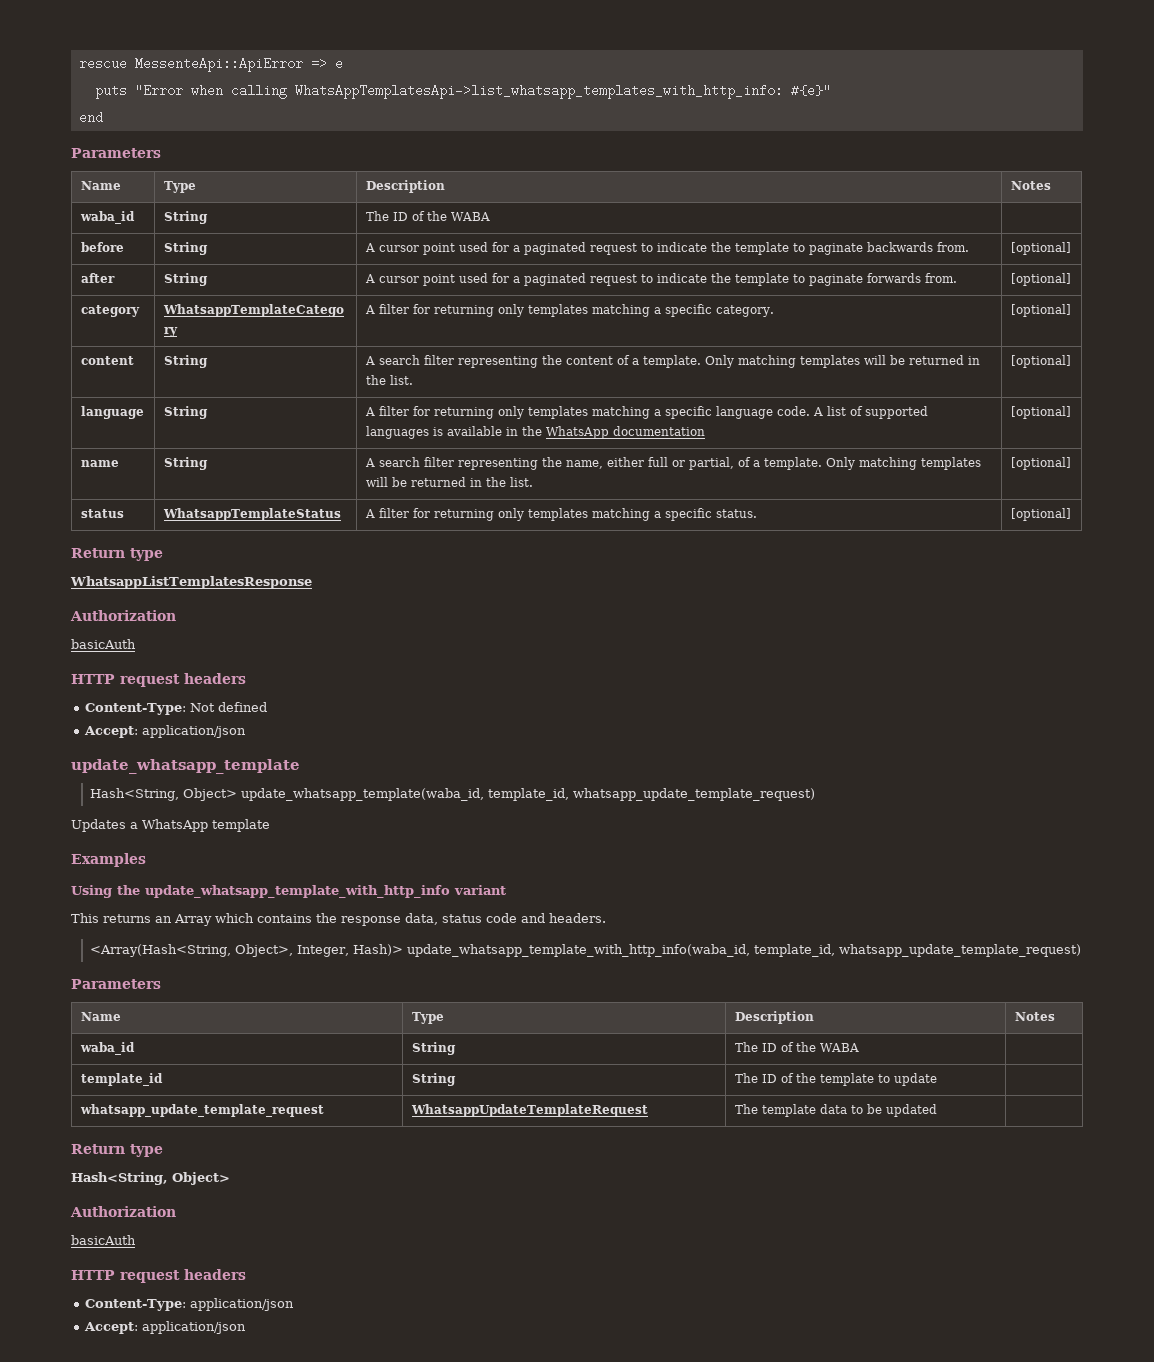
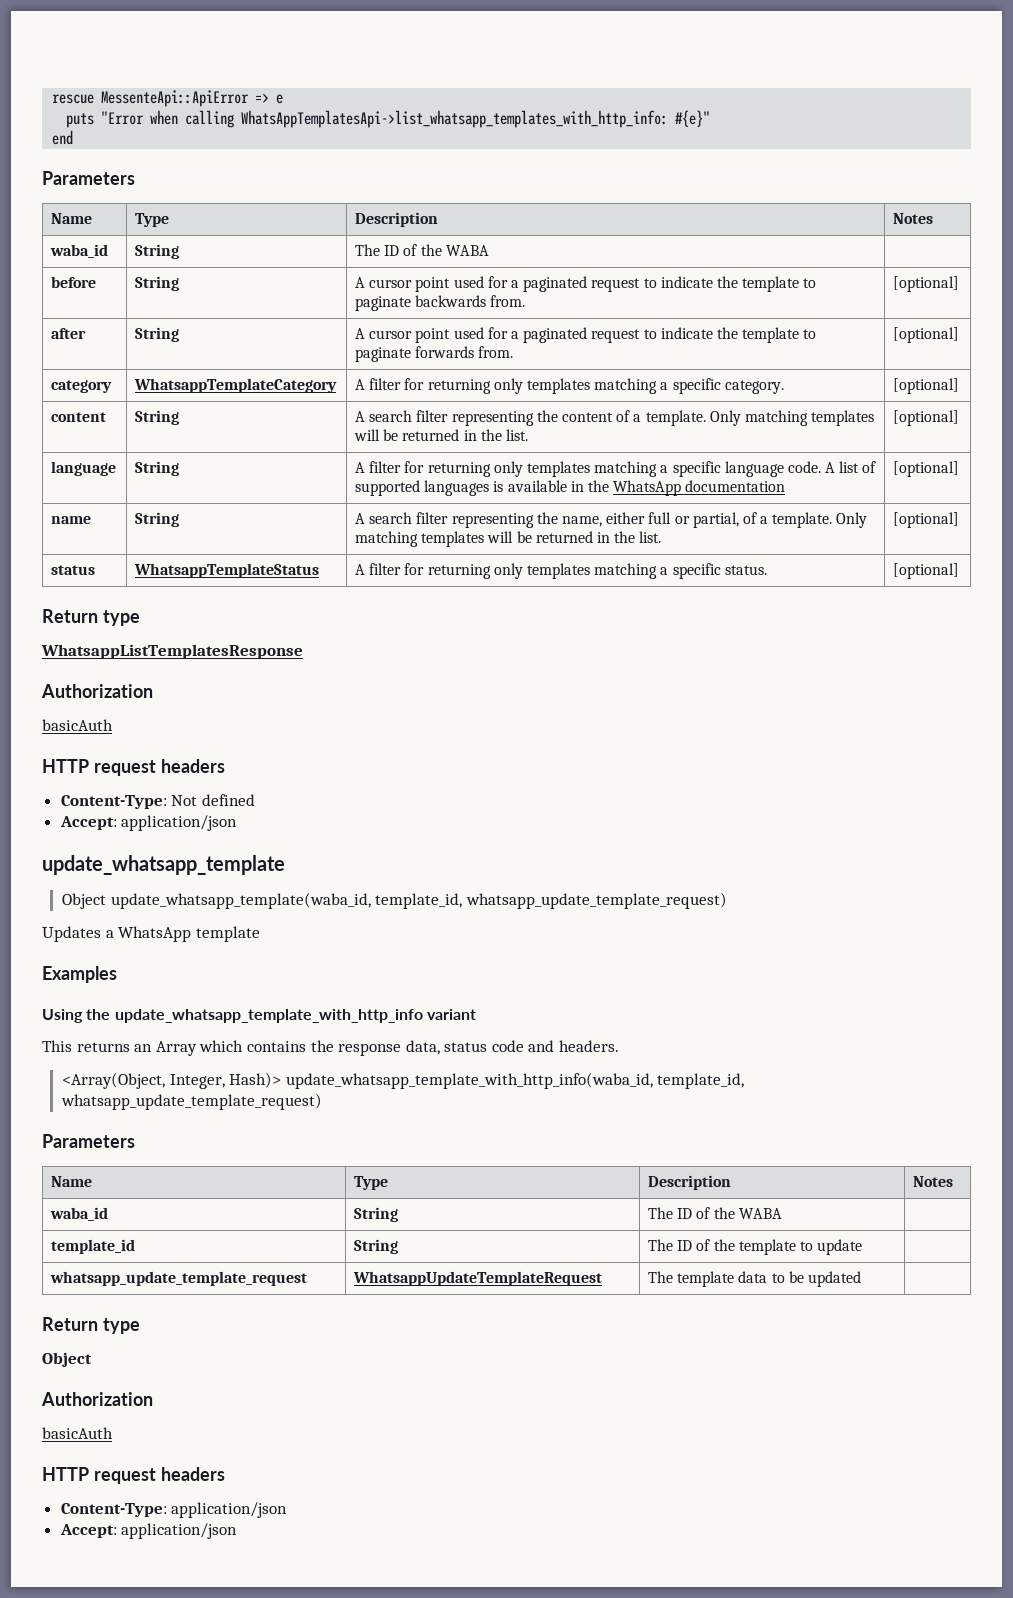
- Hash<String, Object> update_whatsapp_template(waba_id, template_id, whatsapp_update_template_request)
+ Object update_whatsapp_template(waba_id, template_id, whatsapp_update_template_request)
- <Array(Hash<String, Object>, Integer, Hash)> update_whatsapp_template_with_http_info(waba_id, template_id, whatsapp_update_template_request)
+ <Array(Object, Integer, Hash)> update_whatsapp_template_with_http_info(waba_id, template_id, whatsapp_update_template_request)
  whatsapp_update_template_request | WhatsappUpdateTemplateRequest | The template data to be updated |
  Return type
- Hash<String, Object>
+ Object

